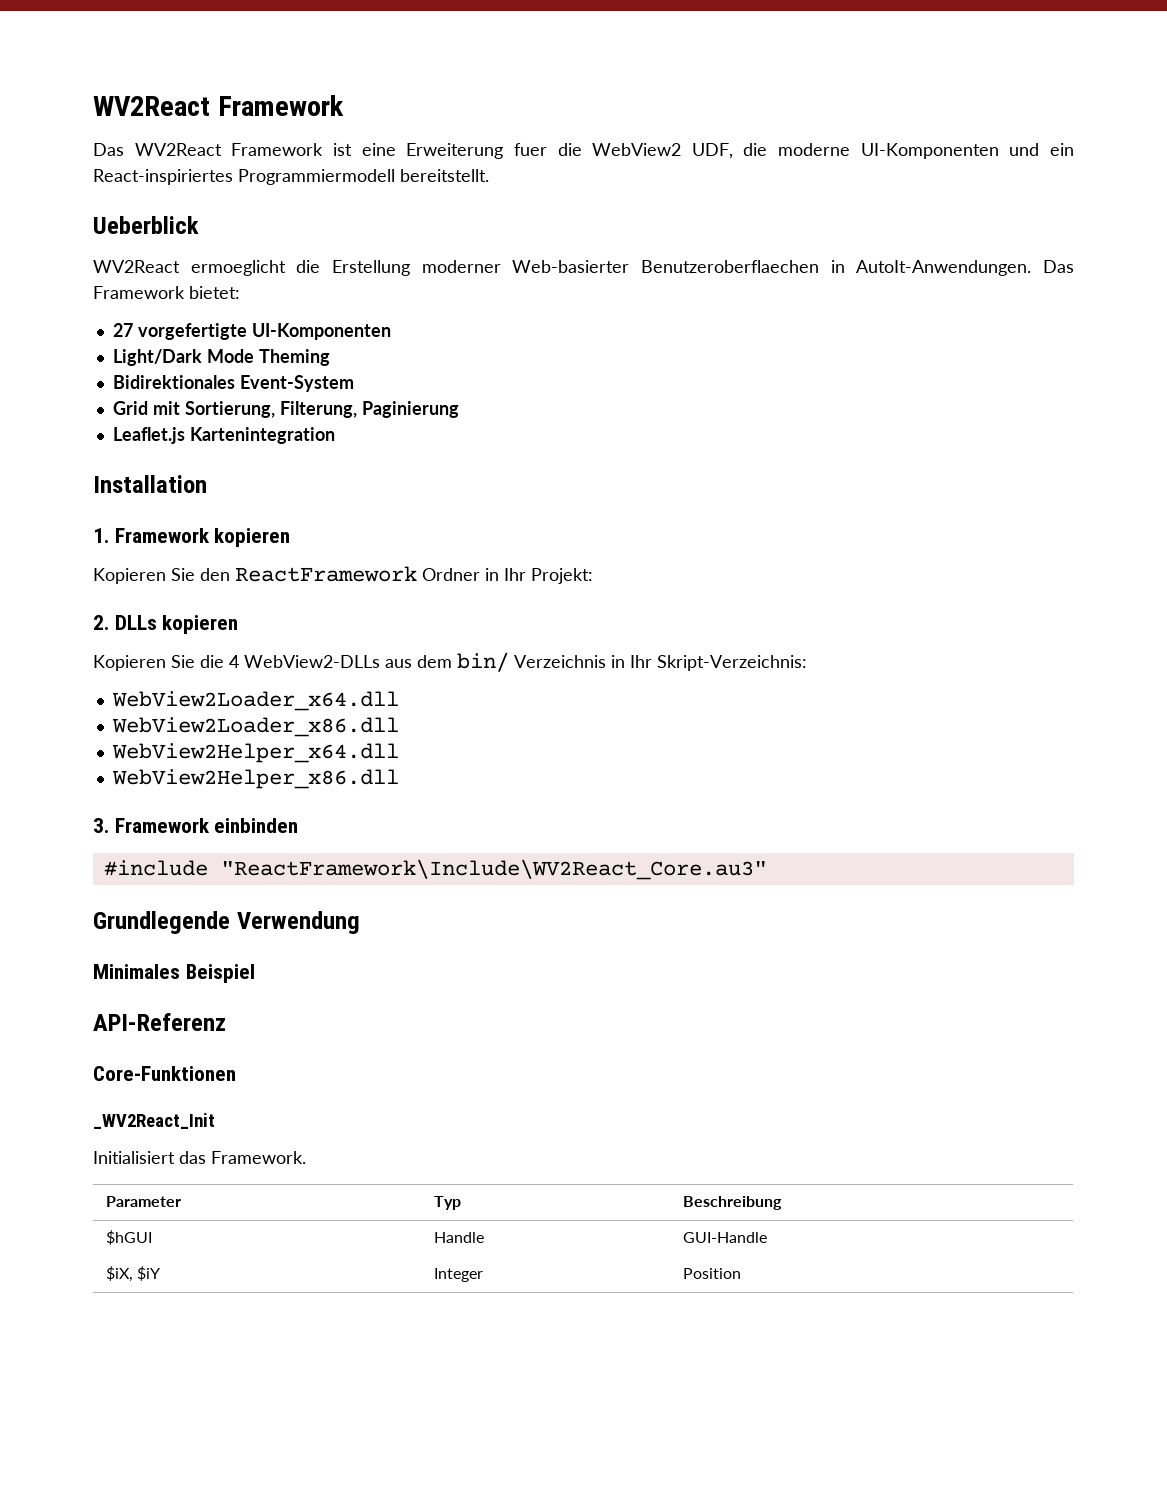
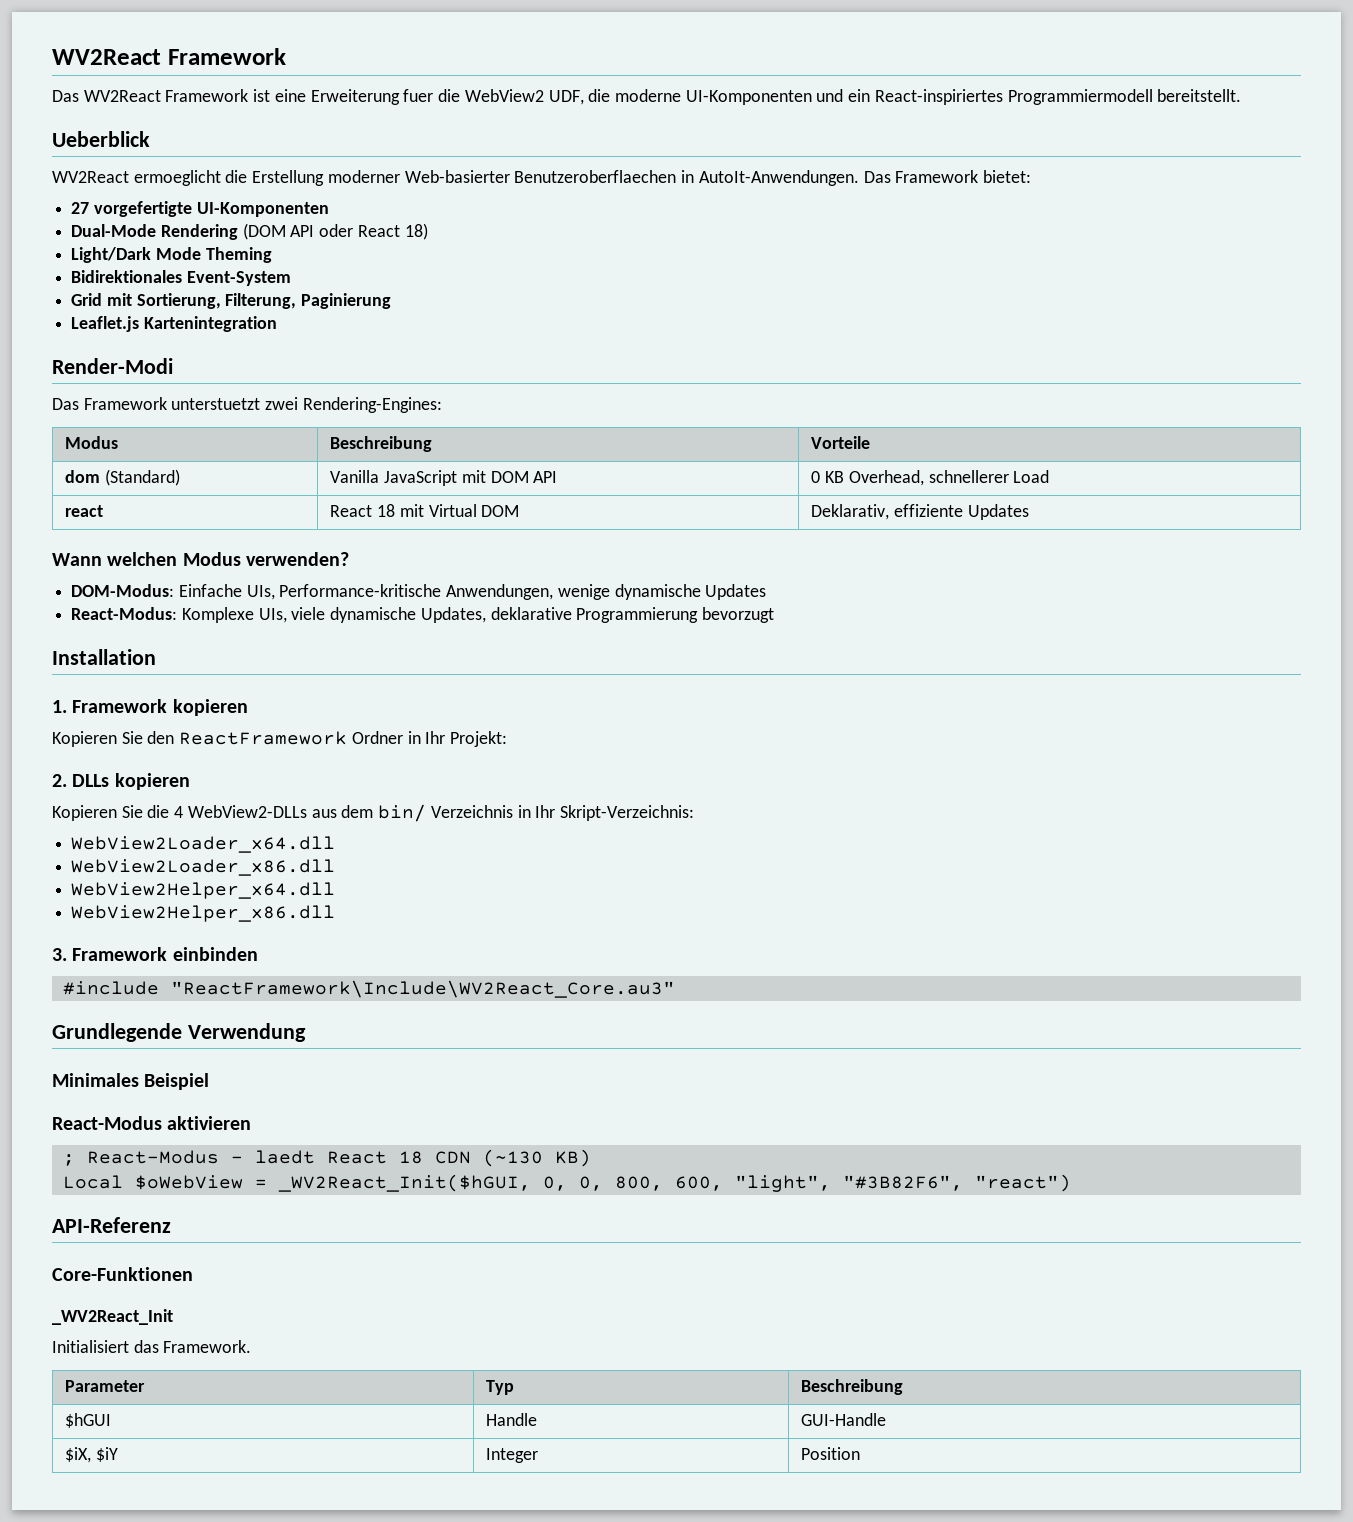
+ Dual-Mode Rendering (DOM API oder React 18)
+ Render-Modi
+ Das Framework unterstuetzt zwei Rendering-Engines:
+ Modus | Beschreibung | Vorteile
+ dom (Standard) | Vanilla JavaScript mit DOM API | 0 KB Overhead, schnellerer Load
+ react | React 18 mit Virtual DOM | Deklarativ, effiziente Updates
+ Wann welchen Modus verwenden?
+ DOM-Modus: Einfache UIs, Performance-kritische Anwendungen, wenige dynamische Updates
+ React-Modus: Komplexe UIs, viele dynamische Updates, deklarative Programmierung bevorzugt
+ React-Modus aktivieren
+ ; React-Modus - laedt React 18 CDN (~130 KB)
+ Local $oWebView = _WV2React_Init($hGUI, 0, 0, 800, 600, "light", "#3B82F6", "react")

